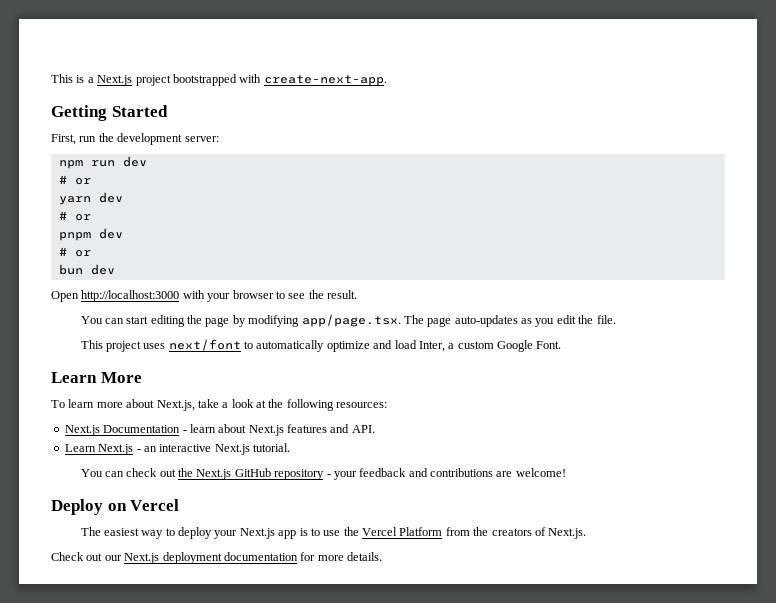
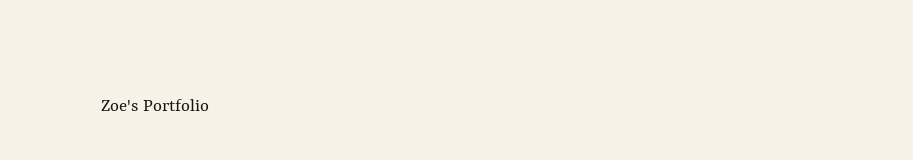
- This is a Next.js project bootstrapped with create-next-app.
- Getting Started
- First, run the development server:
- npm run dev
- # or
- yarn dev
- # or
- pnpm dev
- # or
- bun dev
- Open http://localhost:3000 with your browser to see the result.
- You can start editing the page by modifying app/page.tsx. The page auto-updates as you edit the file.
- This project uses next/font to automatically optimize and load Inter, a custom Google Font.
- Learn More
- To learn more about Next.js, take a look at the following resources:
- Next.js Documentation - learn about Next.js features and API.
- Learn Next.js - an interactive Next.js tutorial.
- You can check out the Next.js GitHub repository - your feedback and contributions are welcome!
- Deploy on Vercel
- The easiest way to deploy your Next.js app is to use the Vercel Platform from the creators of Next.js.
- Check out our Next.js deployment documentation for more details.
+ Zoe's Portfolio

